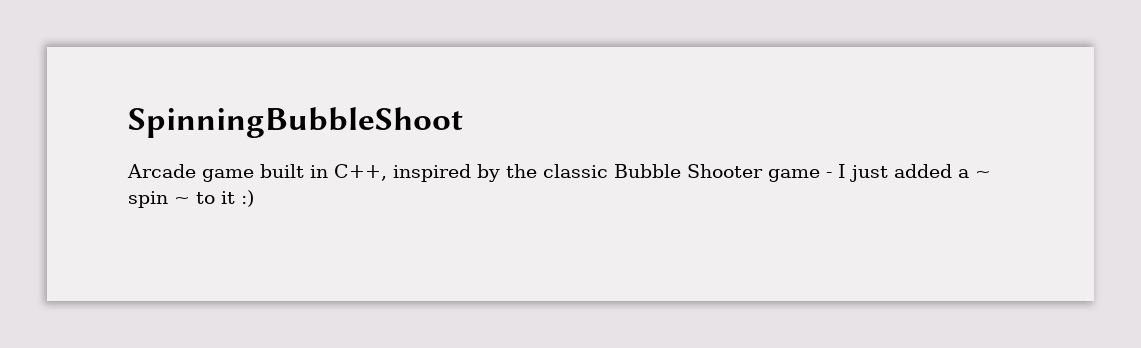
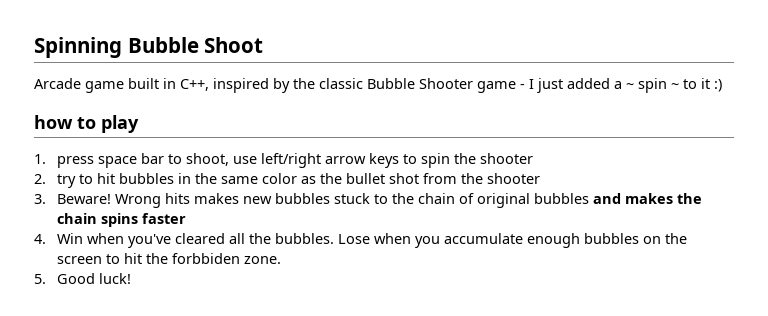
- SpinningBubbleShoot
+ Spinning Bubble Shoot
+ how to play
+ 1. press space bar to shoot, use left/right arrow keys to spin the shooter
+ 2. try to hit bubbles in the same color as the bullet shot from the shooter
+ 3. Beware! Wrong hits makes new bubbles stuck to the chain of original bubbles and makes the chain spins faster
+ 4. Win when you've cleared all the bubbles. Lose when you accumulate enough bubbles on the screen to hit the forbbiden zone.
+ 5. Good luck!

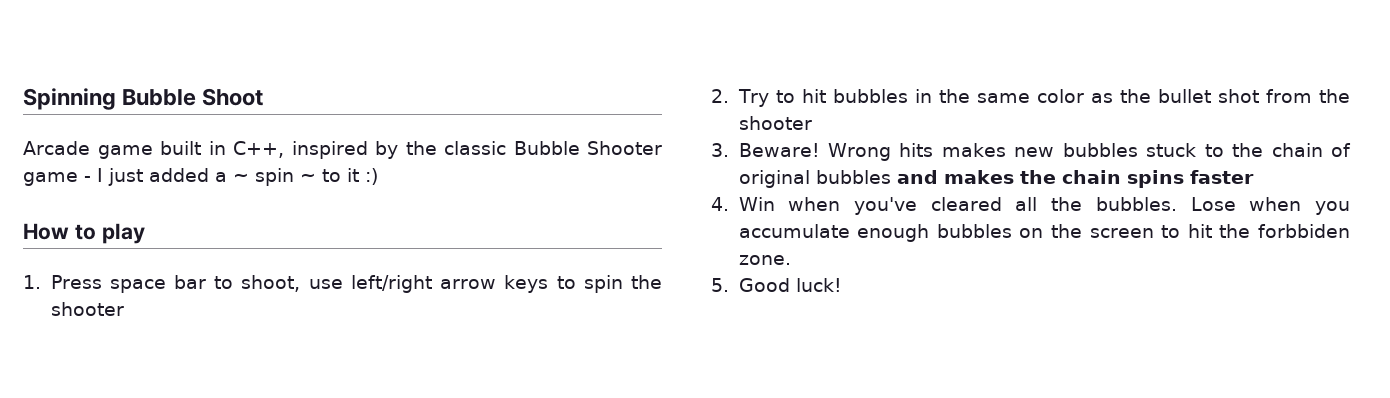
- how to play
+ How to play
- 1. press space bar to shoot, use left/right arrow keys to spin the shooter
+ 1. Press space bar to shoot, use left/right arrow keys to spin the shooter
- 2. try to hit bubbles in the same color as the bullet shot from the shooter
+ 2. Try to hit bubbles in the same color as the bullet shot from the shooter

